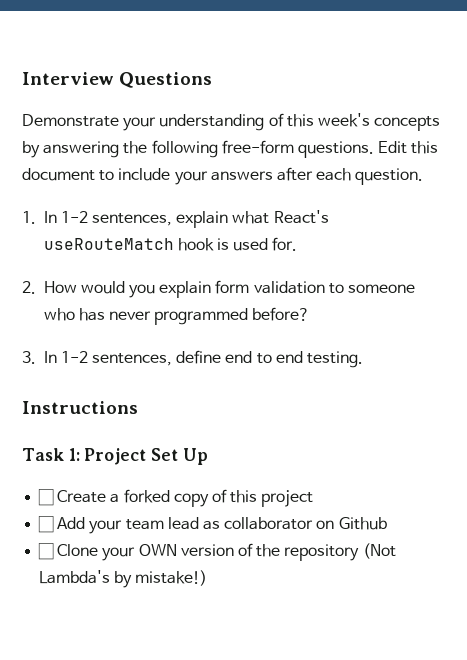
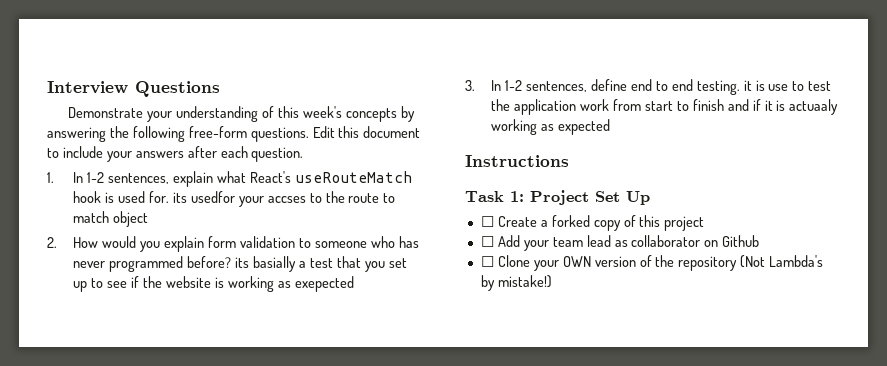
- 1. In 1-2 sentences, explain what React's useRouteMatch hook is used for.
+ 1. In 1-2 sentences, explain what React's useRouteMatch hook is used for. its usedfor your accses to the route to match object
- 2. How would you explain form validation to someone who has never programmed before?
+ 2. How would you explain form validation to someone who has never programmed before? its basially a test that you set up to see if the website is working as exepected
- 3. In 1-2 sentences, define end to end testing.
+ 3. In 1-2 sentences, define end to end testing. it is use to test the application work from start to finish and if it is actuaaly working as expected

